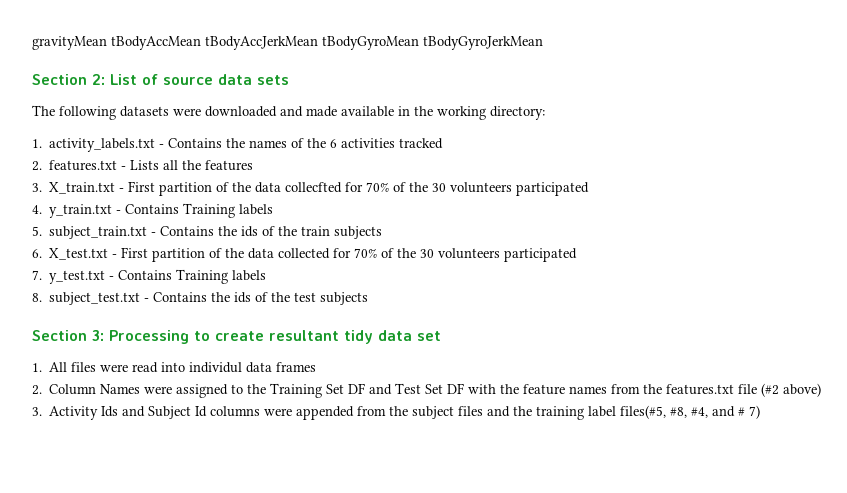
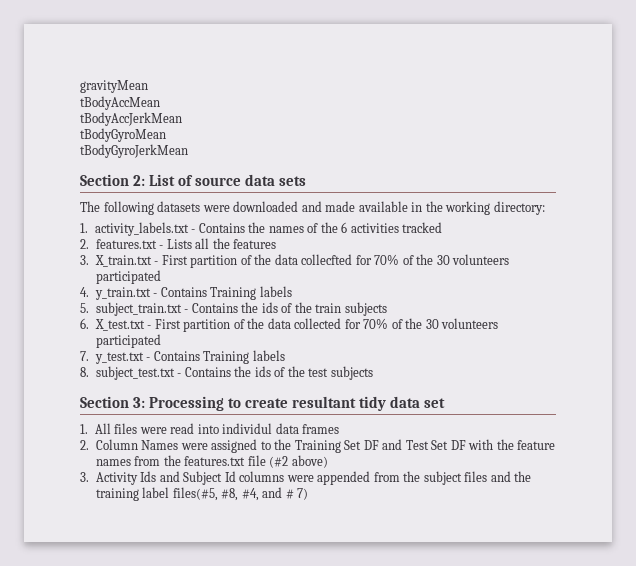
- gravityMean tBodyAccMean tBodyAccJerkMean tBodyGyroMean tBodyGyroJerkMean
+ gravityMean
+ tBodyAccMean
+ tBodyAccJerkMean
+ tBodyGyroMean
+ tBodyGyroJerkMean

